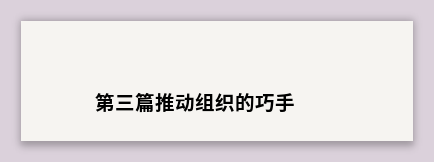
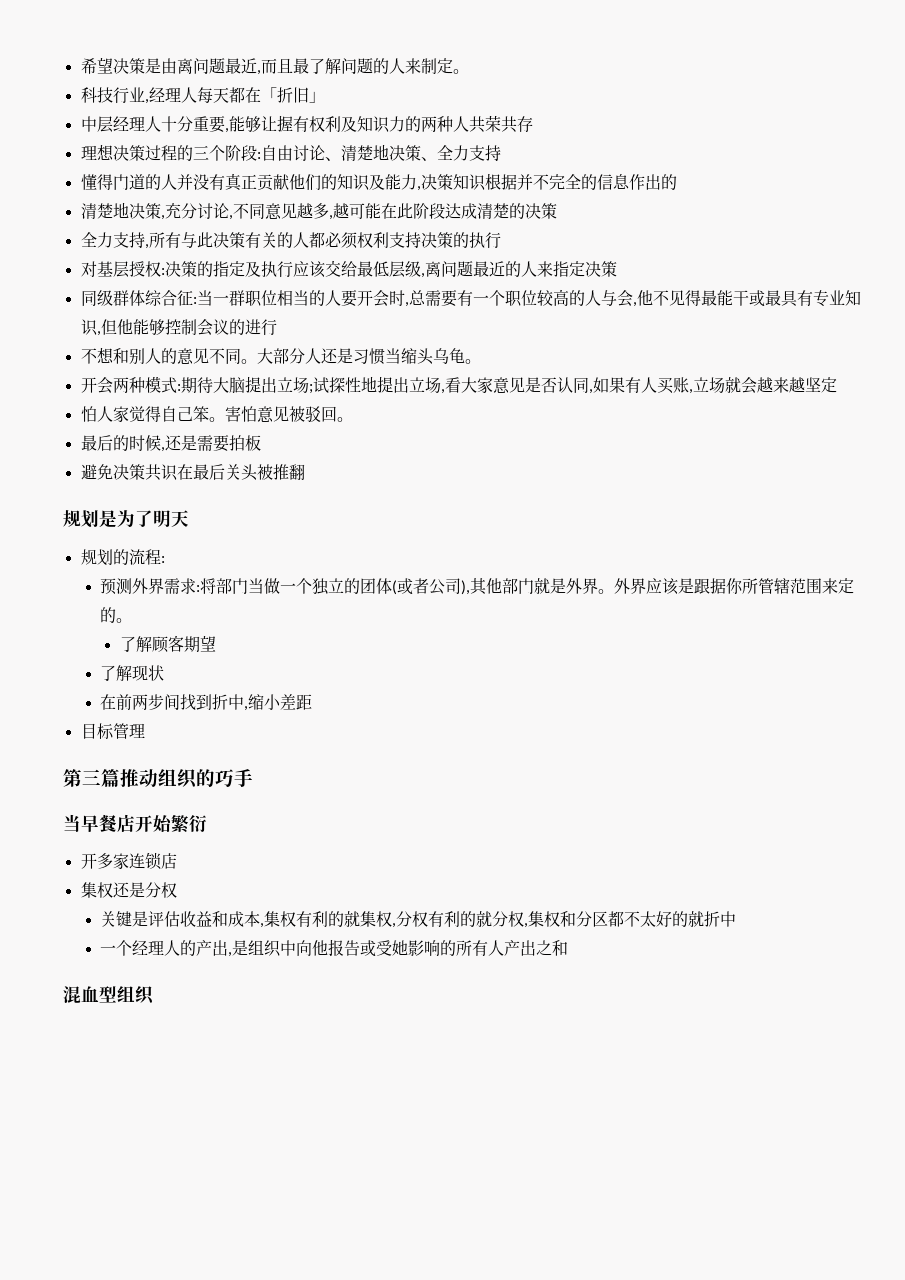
+ 希望决策是由离问题最近,而且最了解问题的人来制定。
+ 科技行业,经理人每天都在「折旧」
+ 中层经理人十分重要,能够让握有权利及知识力的两种人共荣共存
+ 理想决策过程的三个阶段:自由讨论、清楚地决策、全力支持
+ 懂得门道的人并没有真正贡献他们的知识及能力,决策知识根据并不完全的信息作出的
+ 清楚地决策,充分讨论,不同意见越多,越可能在此阶段达成清楚的决策
+ 全力支持,所有与此决策有关的人都必须权利支持决策的执行
+ 对基层授权:决策的指定及执行应该交给最低层级,离问题最近的人来指定决策
+ 同级群体综合征:当一群职位相当的人要开会时,总需要有一个职位较高的人与会,他不见得最能干或最具有专业知识,但他能够控制会议的进行
+ 不想和别人的意见不同。大部分人还是习惯当缩头乌龟。
+ 开会两种模式:期待大脑提出立场;试探性地提出立场,看大家意见是否认同,如果有人买账,立场就会越来越坚定
+ 怕人家觉得自己笨。害怕意见被驳回。
+ 最后的时候,还是需要拍板
+ 避免决策共识在最后关头被推翻
+ 规划是为了明天
+ 规划的流程:
+ 预测外界需求:将部门当做一个独立的团体(或者公司),其他部门就是外界。外界应该是跟据你所管辖范围来定的。
+ 了解顾客期望
+ 了解现状
+ 在前两步间找到折中,缩小差距
+ 目标管理
+ 当早餐店开始繁衍
+ 开多家连锁店
+ 集权还是分权
+ 关键是评估收益和成本,集权有利的就集权,分权有利的就分权,集权和分区都不太好的就折中
+ 一个经理人的产出,是组织中向他报告或受她影响的所有人产出之和
+ 混血型组织

